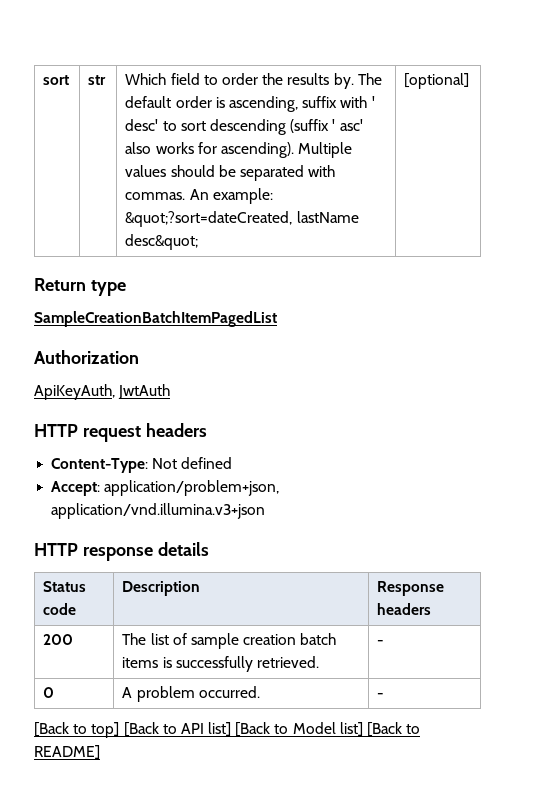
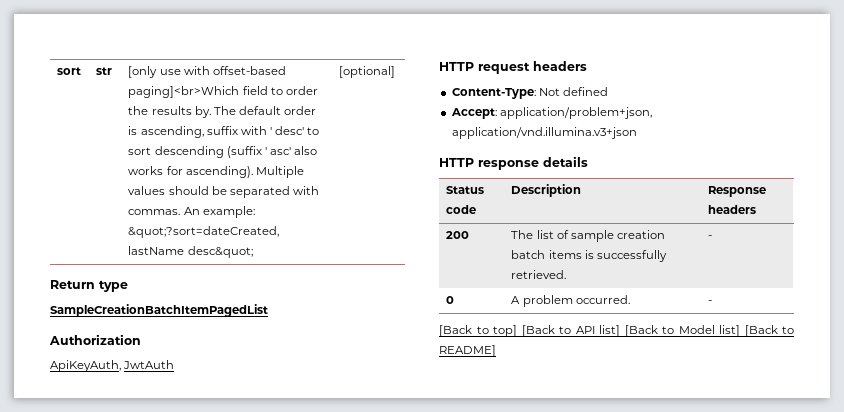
- Which field to order the results by.
+ [only use with offset-based paging]<br>Which field to order the results by.

